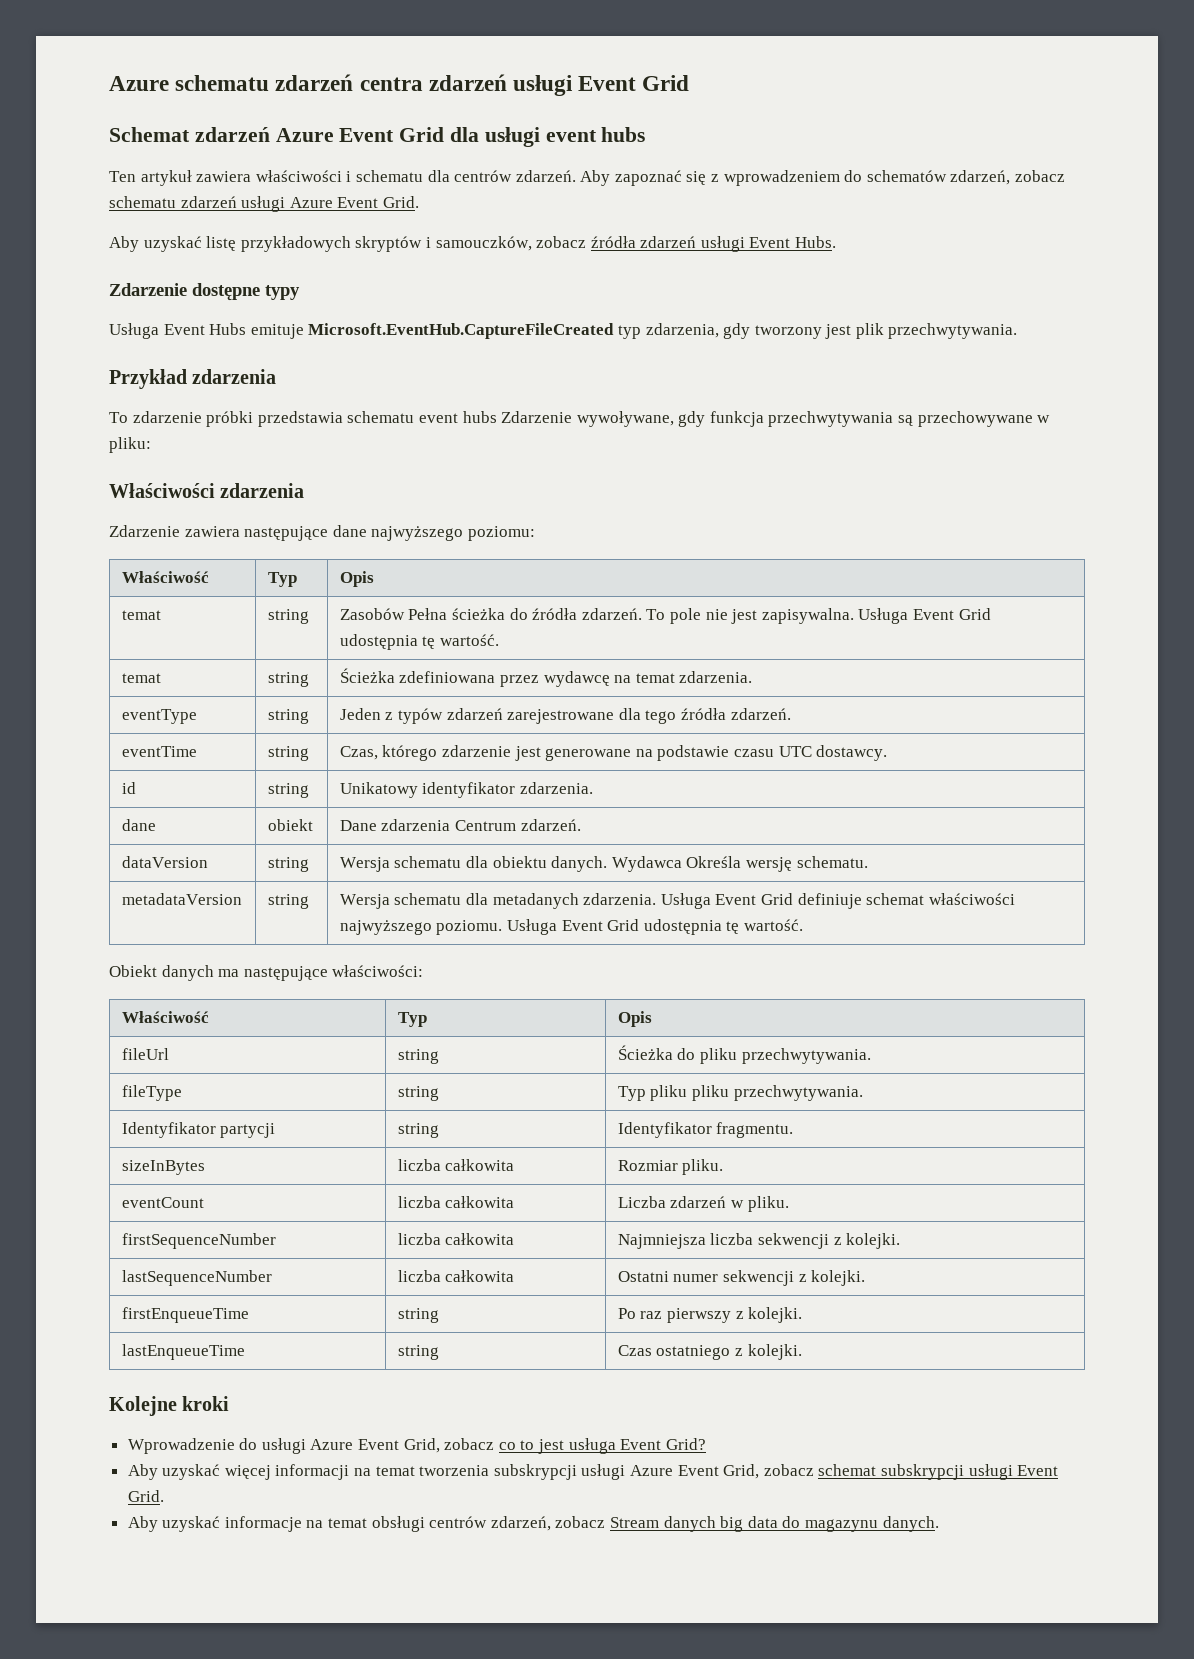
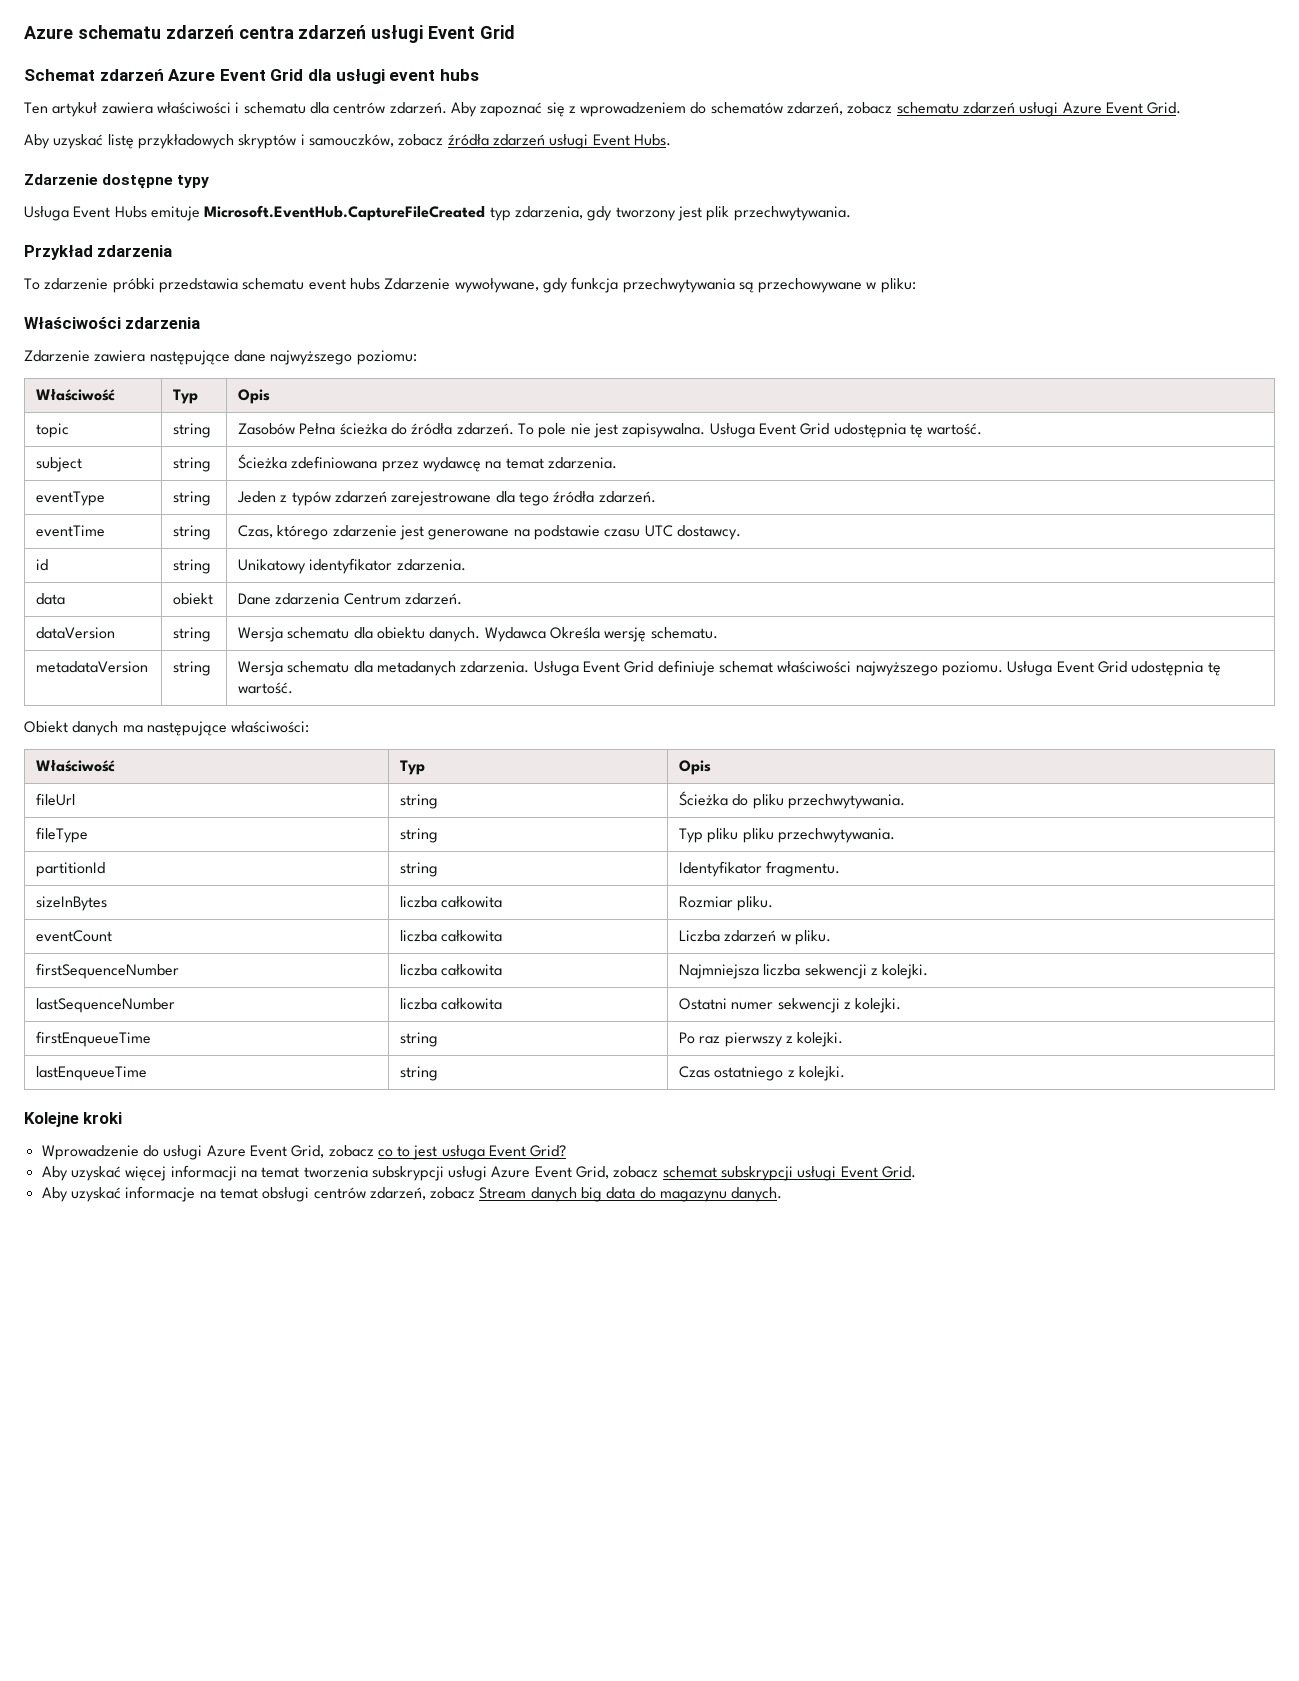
- temat | string | Zasobów Pełna ścieżka do źródła zdarzeń. To pole nie jest zapisywalna. Usługa Event Grid udostępnia tę wartość.
+ topic | string | Zasobów Pełna ścieżka do źródła zdarzeń. To pole nie jest zapisywalna. Usługa Event Grid udostępnia tę wartość.
- temat | string | Ścieżka zdefiniowana przez wydawcę na temat zdarzenia.
+ subject | string | Ścieżka zdefiniowana przez wydawcę na temat zdarzenia.
- dane | obiekt | Dane zdarzenia Centrum zdarzeń.
+ data | obiekt | Dane zdarzenia Centrum zdarzeń.
- Identyfikator partycji | string | Identyfikator fragmentu.
+ partitionId | string | Identyfikator fragmentu.

